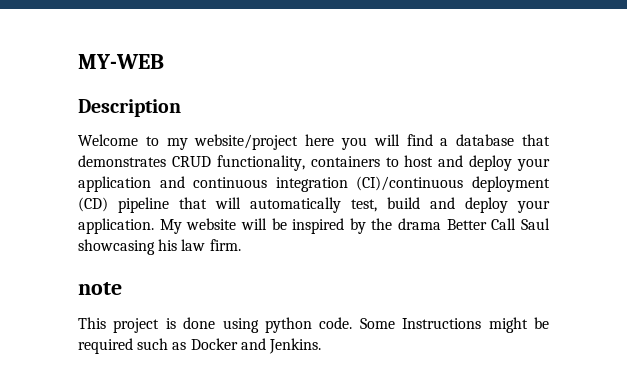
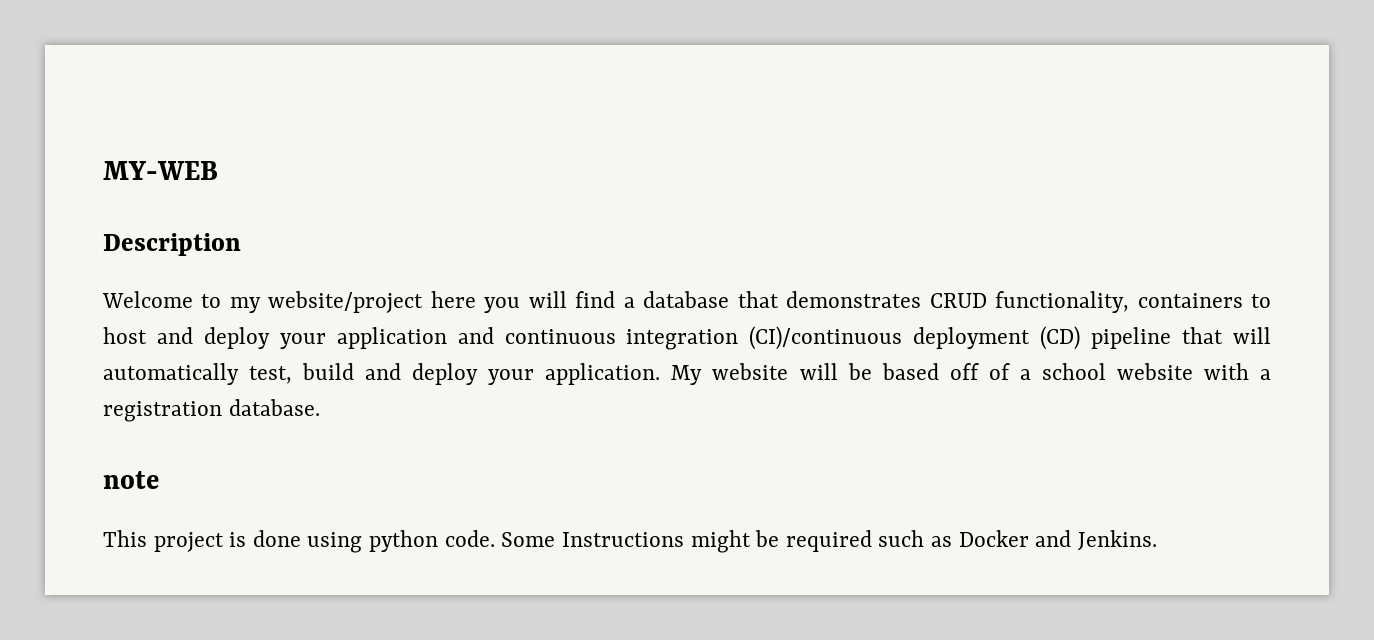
- My website will be inspired by the drama Better Call Saul showcasing his law firm.
+ My website will be based off of a school website with a registration database.

